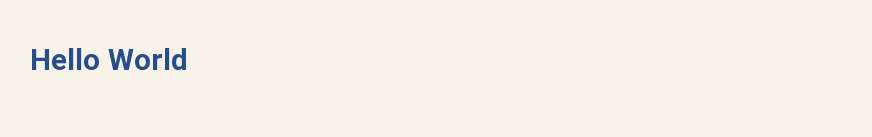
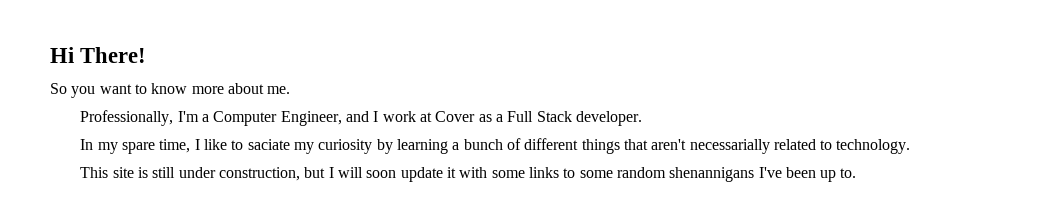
- Hello World
+ Hi There!
+ So you want to know more about me.
+ Professionally, I'm a Computer Engineer, and I work at Cover as a Full Stack developer.
+ In my spare time, I like to saciate my curiosity by learning a bunch of different things that aren't necessarially related to technology.
+ This site is still under construction, but I will soon update it with some links to some random shenannigans I've been up to.

